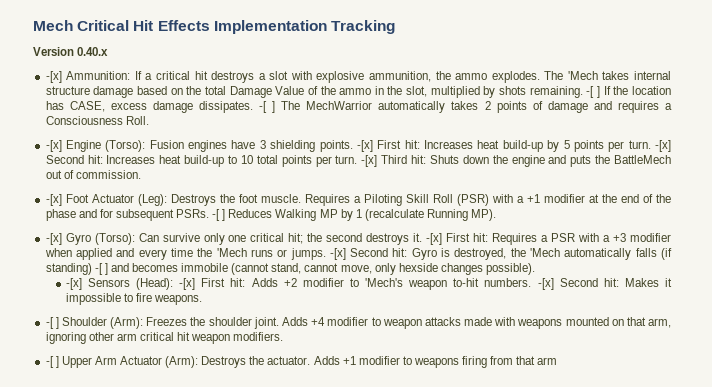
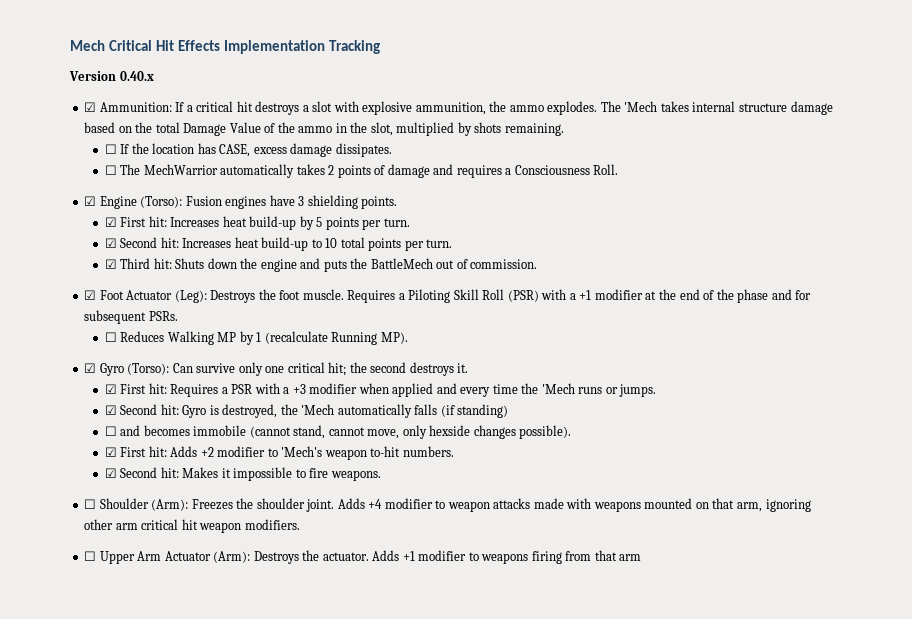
- -[x] Ammunition: If a critical hit destroys a slot with explosive ammunition, the ammo explodes.
+ ☑ Ammunition: If a critical hit destroys a slot with explosive ammunition, the ammo explodes.
- The 'Mech takes internal structure damage based on the total Damage Value of the ammo in the slot, multiplied by shots remaining. -[ ] If the location has CASE, excess damage dissipates. -[ ] The MechWarrior automatically takes 2 points of damage and requires a Consciousness Roll.
+ The 'Mech takes internal structure damage based on the total Damage Value of the ammo in the slot, multiplied by shots remaining.
+ ☐ If the location has CASE, excess damage dissipates.
+ ☐ The MechWarrior automatically takes 2 points of damage and requires a Consciousness Roll.
- -[x] Engine (Torso): Fusion engines have 3 shielding points. -[x] First hit: Increases heat build-up by 5 points per turn. -[x] Second hit: Increases heat build-up to 10 total points per turn. -[x] Third hit: Shuts down the engine and puts the BattleMech out of commission.
+ ☑ Engine (Torso): Fusion engines have 3 shielding points.
+ ☑ First hit: Increases heat build-up by 5 points per turn.
+ ☑ Second hit: Increases heat build-up to 10 total points per turn.
+ ☑ Third hit: Shuts down the engine and puts the BattleMech out of commission.
- -[x] Foot Actuator (Leg): Destroys the foot muscle.
+ ☑ Foot Actuator (Leg): Destroys the foot muscle.
- Requires a Piloting Skill Roll (PSR) with a +1 modifier at the end of the phase and for subsequent PSRs. -[ ] Reduces Walking MP by 1 (recalculate Running MP).
+ Requires a Piloting Skill Roll (PSR) with a +1 modifier at the end of the phase and for subsequent PSRs.
+ ☐ Reduces Walking MP by 1 (recalculate Running MP).
- -[x] Gyro (Torso): Can survive only one critical hit; the second destroys it. -[x] First hit: Requires a PSR with a +3 modifier when applied and every time the 'Mech runs or jumps. -[x] Second hit: Gyro is destroyed, the 'Mech automatically falls (if standing) -[ ] and becomes immobile (cannot stand, cannot move, only hexside changes possible).
+ ☑ Gyro (Torso): Can survive only one critical hit; the second destroys it.
+ ☑ First hit: Requires a PSR with a +3 modifier when applied and every time the 'Mech runs or jumps.
+ ☑ Second hit: Gyro is destroyed, the 'Mech automatically falls (if standing)
+ ☐ and becomes immobile (cannot stand, cannot move, only hexside changes possible).
- -[x] Sensors (Head): -[x] First hit: Adds +2 modifier to 'Mech's weapon to-hit numbers. -[x] Second hit: Makes it impossible to fire weapons.
+ ☑ First hit: Adds +2 modifier to 'Mech's weapon to-hit numbers.
+ ☑ Second hit: Makes it impossible to fire weapons.
- -[ ] Shoulder (Arm): Freezes the shoulder joint.
+ ☐ Shoulder (Arm): Freezes the shoulder joint.
- -[ ] Upper Arm Actuator (Arm): Destroys the actuator.
+ ☐ Upper Arm Actuator (Arm): Destroys the actuator.

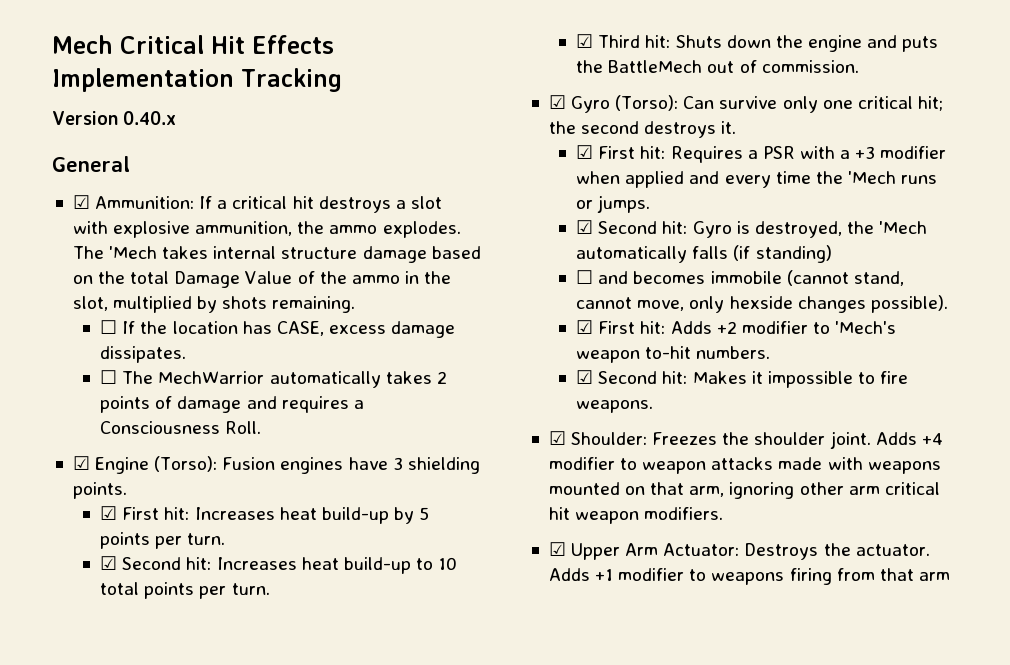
+ General
- ☑ Foot Actuator (Leg): Destroys the foot muscle. Requires a Piloting Skill Roll (PSR) with a +1 modifier at the end of the phase and for subsequent PSRs.
- ☐ Reduces Walking MP by 1 (recalculate Running MP).
- ☐ Shoulder (Arm): Freezes the shoulder joint.
+ ☑ Shoulder: Freezes the shoulder joint.
- ☐ Upper Arm Actuator (Arm): Destroys the actuator.
+ ☑ Upper Arm Actuator: Destroys the actuator.

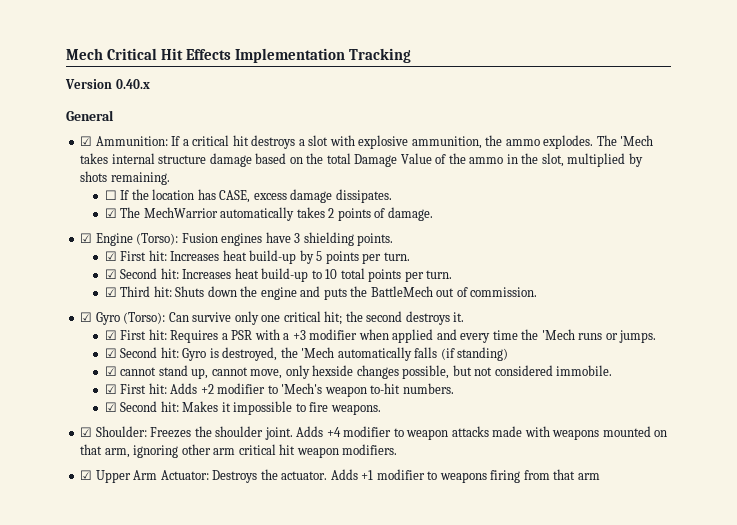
- ☐ The MechWarrior automatically takes 2 points of damage and requires a Consciousness Roll.
+ ☑ The MechWarrior automatically takes 2 points of damage.
- ☐ and becomes immobile (cannot stand, cannot move, only hexside changes possible).
+ ☑ cannot stand up, cannot move, only hexside changes possible, but not considered immobile.

